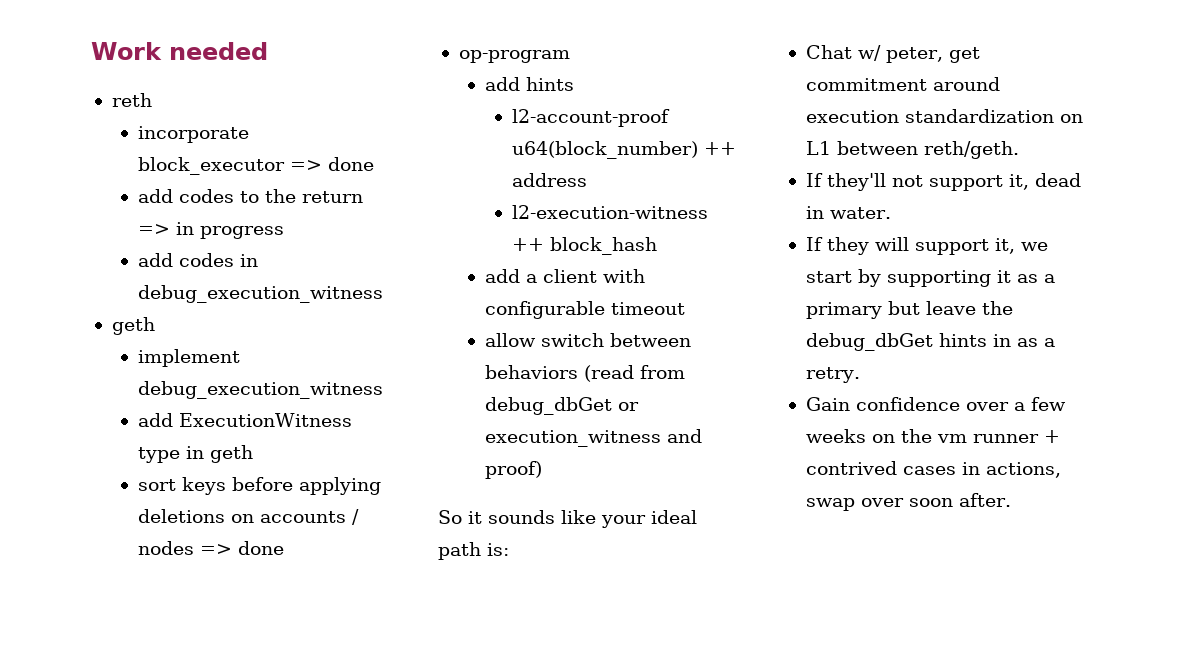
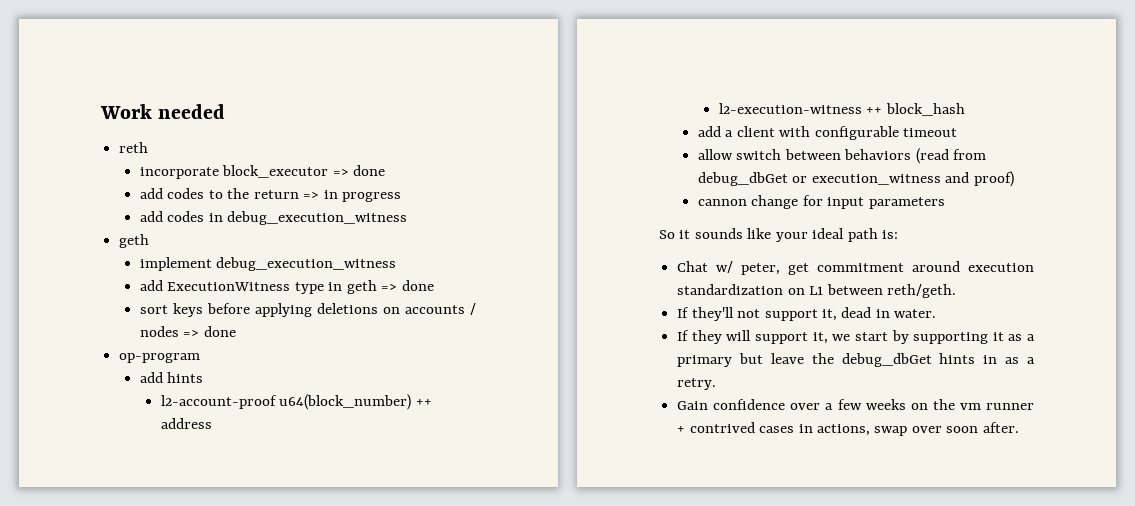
- add ExecutionWitness type in geth
+ add ExecutionWitness type in geth => done
+ cannon change for input parameters

